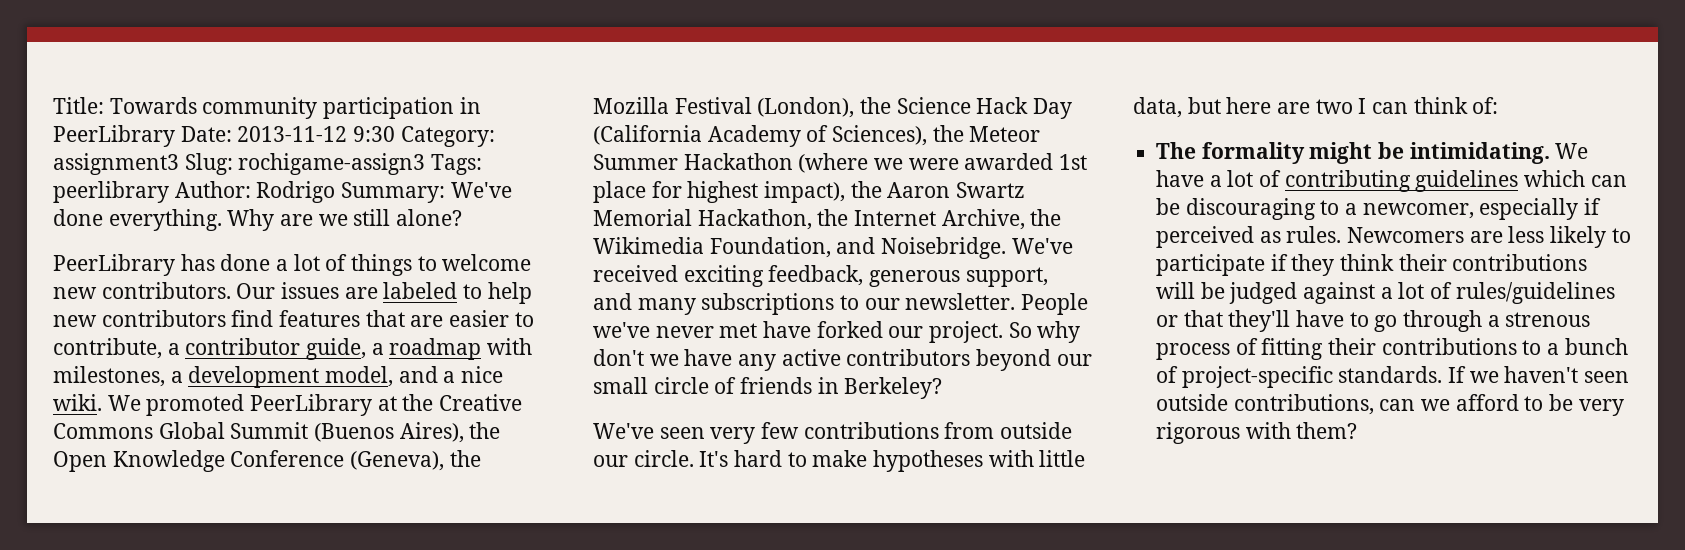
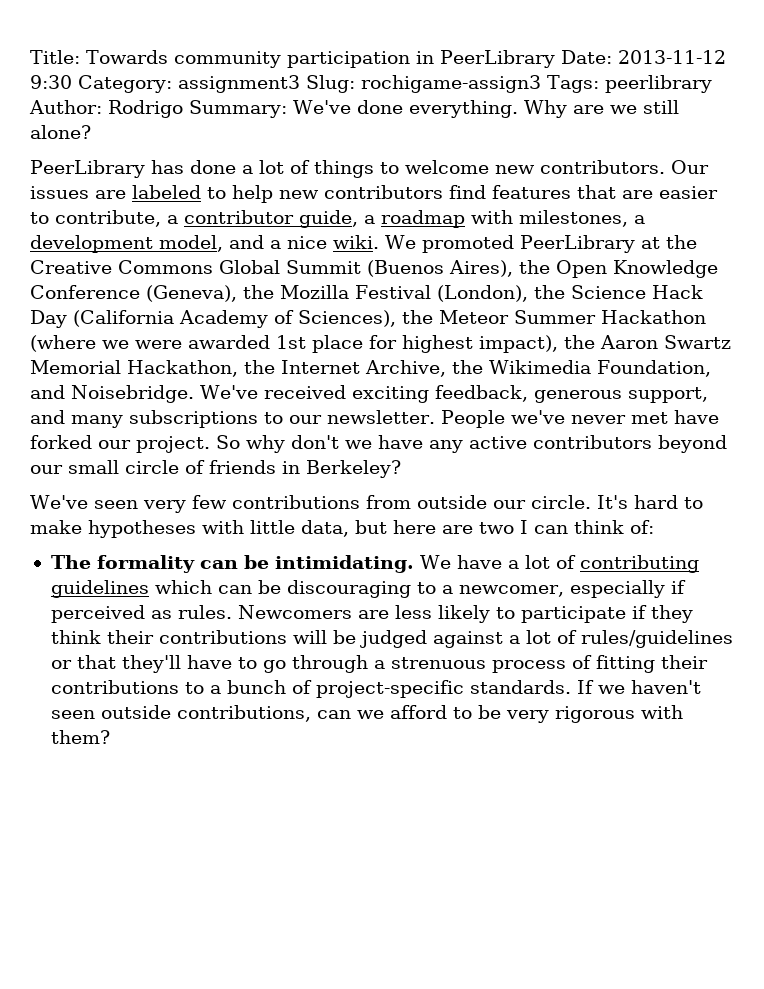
- The formality might be intimidating.
+ The formality can be intimidating.
- Newcomers are less likely to participate if they think their contributions will be judged against a lot of rules/guidelines or that they'll have to go through a strenous process of fitting their contributions to a bunch of project-specific standards.
+ Newcomers are less likely to participate if they think their contributions will be judged against a lot of rules/guidelines or that they'll have to go through a strenuous process of fitting their contributions to a bunch of project-specific standards.

